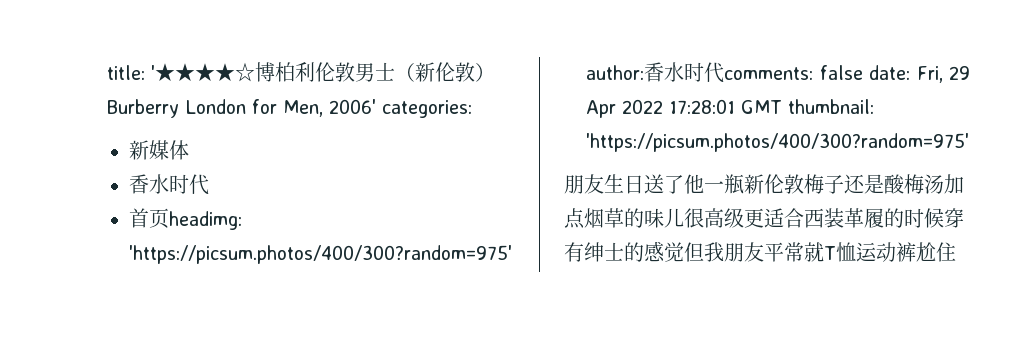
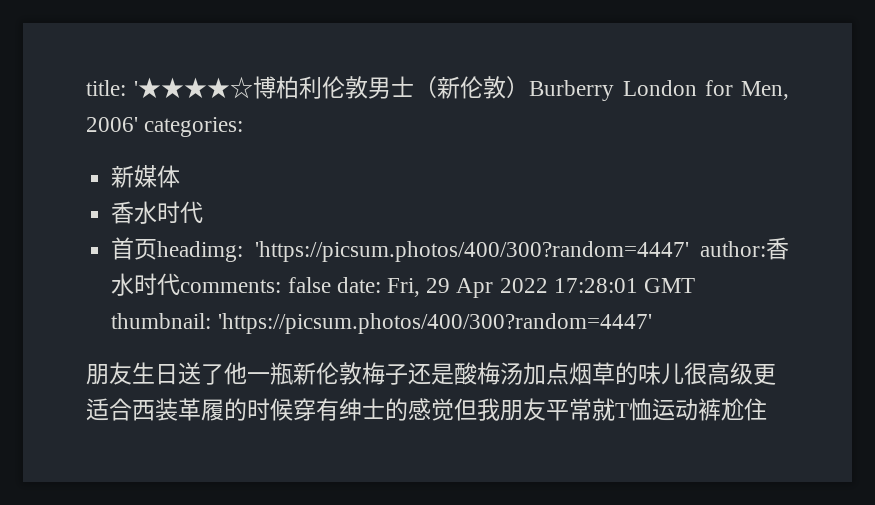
- 首页headimg: 'https://picsum.photos/400/300?random=975' author:香水时代comments: false date: Fri, 29 Apr 2022 17:28:01 GMT thumbnail: 'https://picsum.photos/400/300?random=975'
+ 首页headimg: 'https://picsum.photos/400/300?random=4447' author:香水时代comments: false date: Fri, 29 Apr 2022 17:28:01 GMT thumbnail: 'https://picsum.photos/400/300?random=4447'

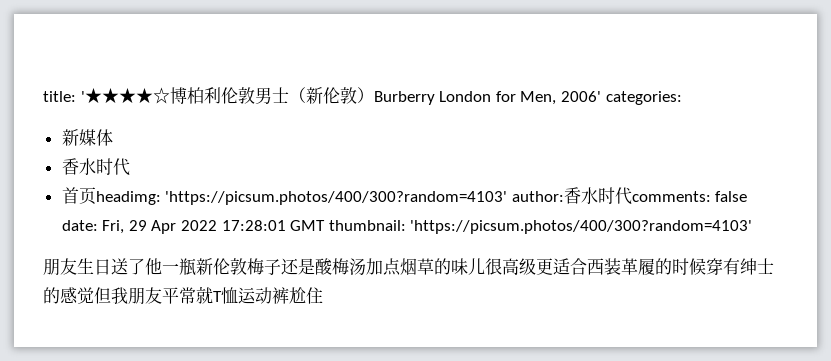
- 首页headimg: 'https://picsum.photos/400/300?random=4447' author:香水时代comments: false date: Fri, 29 Apr 2022 17:28:01 GMT thumbnail: 'https://picsum.photos/400/300?random=4447'
+ 首页headimg: 'https://picsum.photos/400/300?random=4103' author:香水时代comments: false date: Fri, 29 Apr 2022 17:28:01 GMT thumbnail: 'https://picsum.photos/400/300?random=4103'

